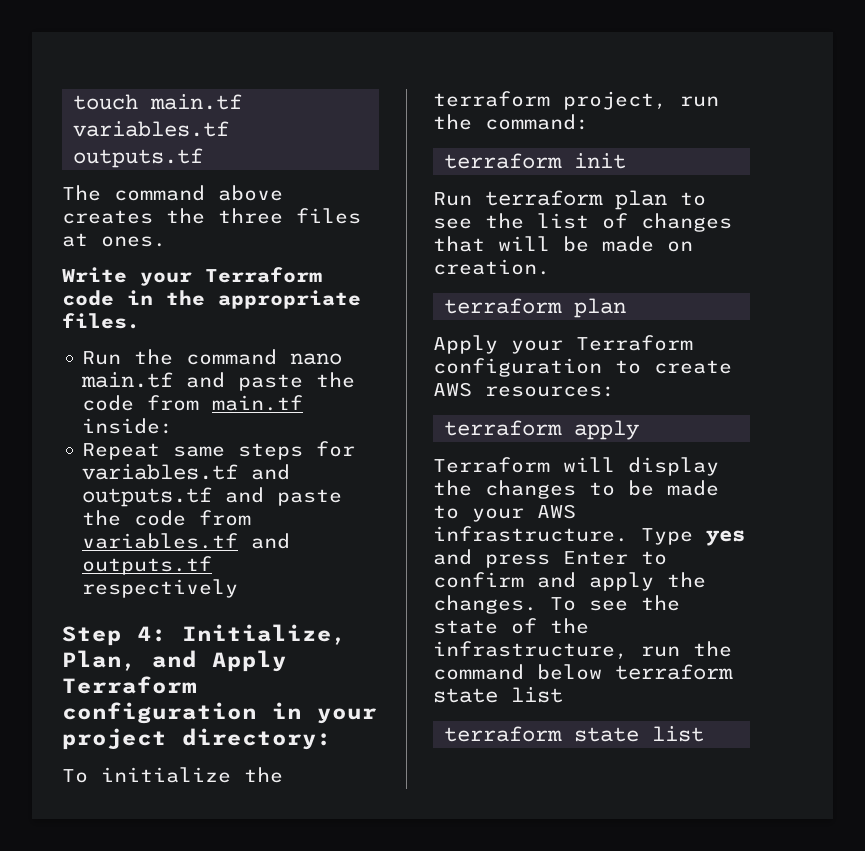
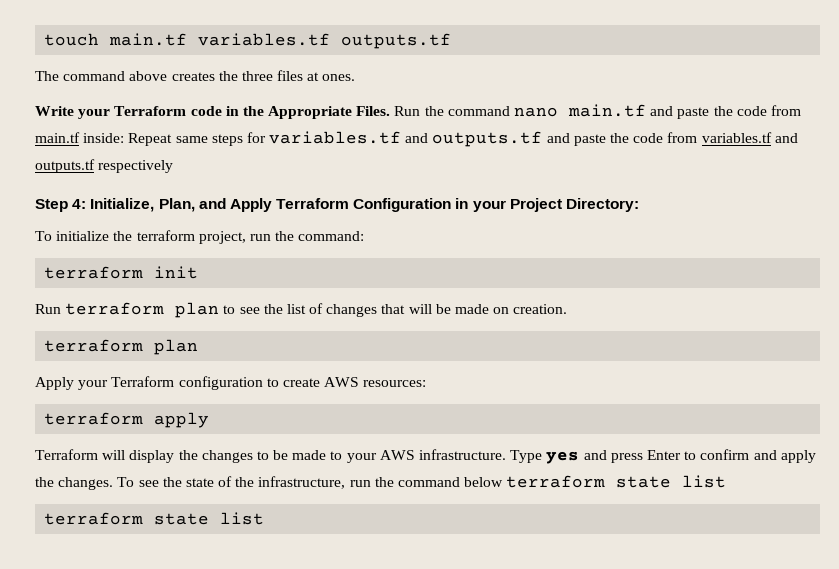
- Write your Terraform code in the appropriate files.
- Run the command nano main.tf and paste the code from main.tf inside:
- Repeat same steps for variables.tf and outputs.tf and paste the code from variables.tf and outputs.tf respectively
+ Write your Terraform code in the Appropriate Files. Run the command nano main.tf and paste the code from main.tf inside: Repeat same steps for variables.tf and outputs.tf and paste the code from variables.tf and outputs.tf respectively
- Step 4: Initialize, Plan, and Apply Terraform configuration in your project directory:
+ Step 4: Initialize, Plan, and Apply Terraform Configuration in your Project Directory:

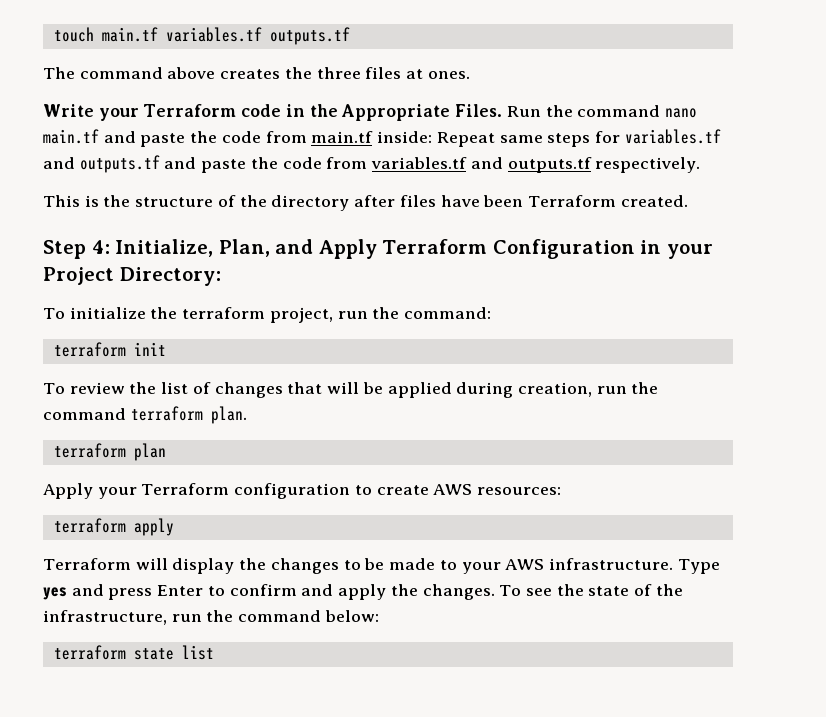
- Run the command nano main.tf and paste the code from main.tf inside: Repeat same steps for variables.tf and outputs.tf and paste the code from variables.tf and outputs.tf respectively
+ Run the command nano main.tf and paste the code from main.tf inside: Repeat same steps for variables.tf and outputs.tf and paste the code from variables.tf and outputs.tf respectively.
+ This is the structure of the directory after files have been Terraform created.
- Run terraform plan to see the list of changes that will be made on creation.
+ To review the list of changes that will be applied during creation, run the command terraform plan.
- To see the state of the infrastructure, run the command below terraform state list
+ To see the state of the infrastructure, run the command below:

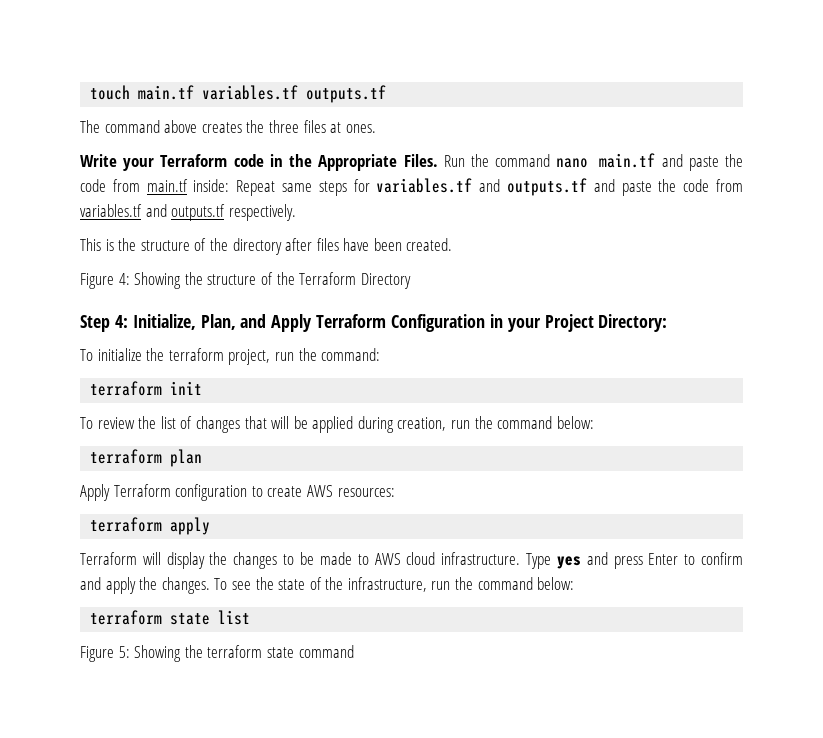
- This is the structure of the directory after files have been Terraform created.
+ This is the structure of the directory after files have been created.
+ Figure 4: Showing the structure of the Terraform Directory
- To review the list of changes that will be applied during creation, run the command terraform plan.
+ To review the list of changes that will be applied during creation, run the command below:
- Apply your Terraform configuration to create AWS resources:
+ Apply Terraform configuration to create AWS resources:
- Terraform will display the changes to be made to your AWS infrastructure.
+ Terraform will display the changes to be made to AWS cloud infrastructure.
+ Figure 5: Showing the terraform state command

